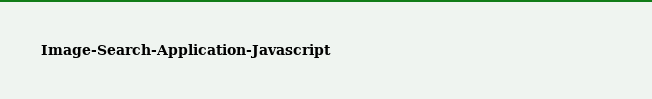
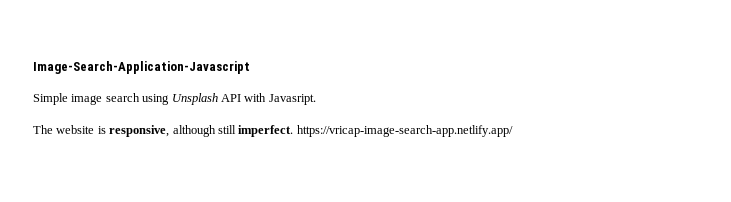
+ Simple image search using Unsplash API with Javasript.
+ The website is responsive, although still imperfect. https://vricap-image-search-app.netlify.app/

